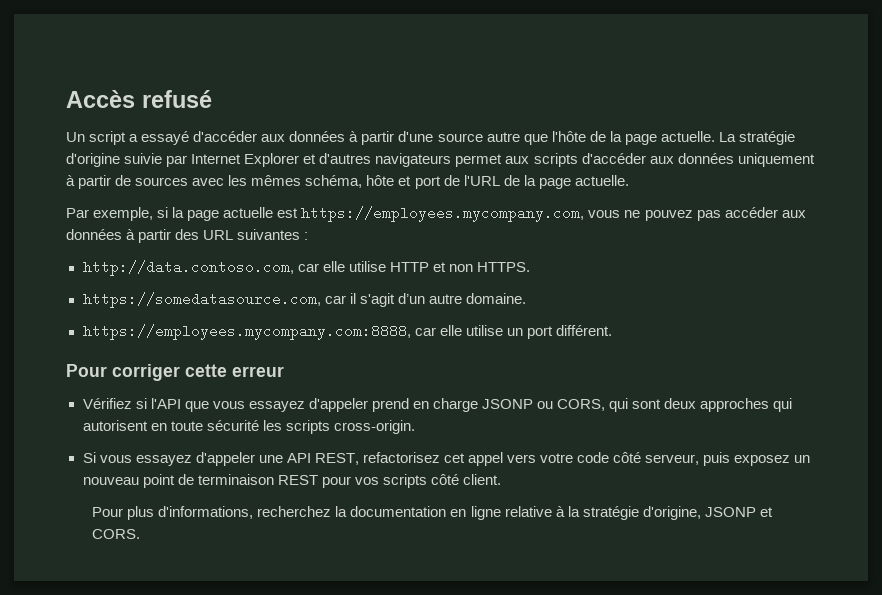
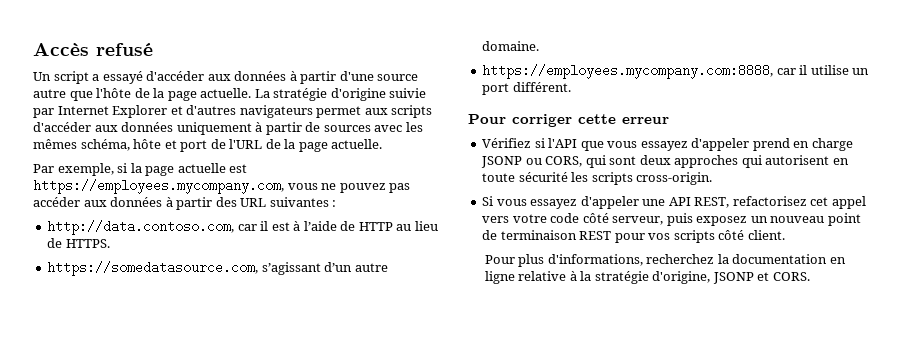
- http://data.contoso.com, car elle utilise HTTP et non HTTPS.
+ http://data.contoso.com, car il est à l’aide de HTTP au lieu de HTTPS.
- https://somedatasource.com, car il s'agit d’un autre domaine.
+ https://somedatasource.com, s’agissant d’un autre domaine.
- https://employees.mycompany.com:8888, car elle utilise un port différent.
+ https://employees.mycompany.com:8888, car il utilise un port différent.

